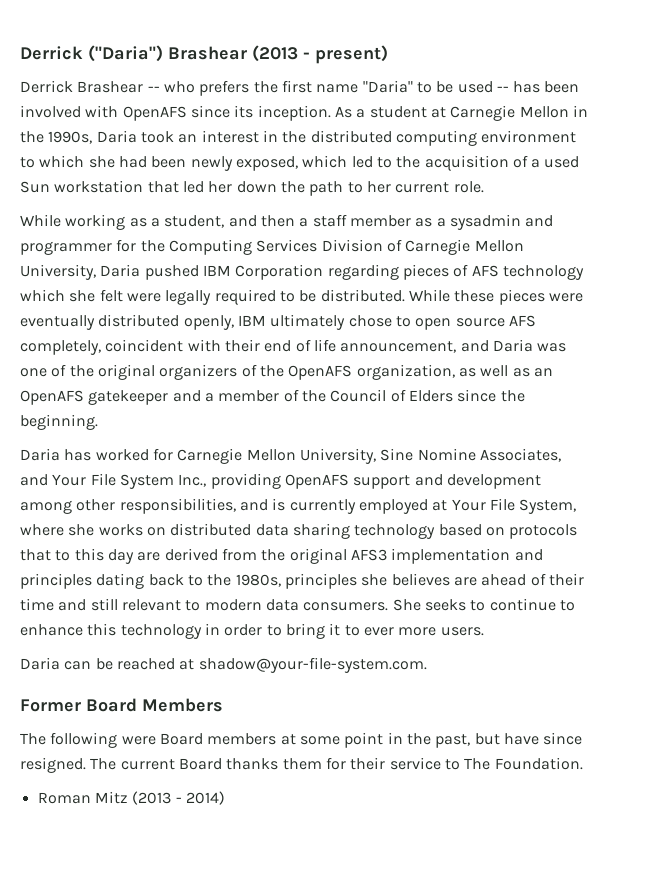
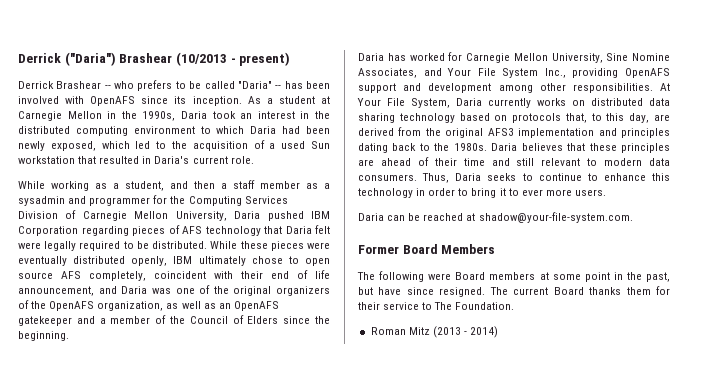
- Derrick ("Daria") Brashear (2013 - present)
+ Derrick ("Daria") Brashear (10/2013 - present)
- Derrick Brashear -- who prefers the first name "Daria" to be used -- has been involved with OpenAFS since its inception.
+ Derrick Brashear -- who prefers to be called "Daria" -- has been involved with OpenAFS since its inception.
- As a student at Carnegie Mellon in the 1990s, Daria took an interest in the distributed computing environment to which she had been newly exposed, which led to the acquisition of a used Sun workstation that led her down the path to her current role.
+ As a student at Carnegie Mellon in the 1990s, Daria took an interest in the distributed computing environment to which Daria had been newly exposed, which led to the acquisition of a used Sun workstation that resulted in Daria's current role.
- While working as a student, and then a staff member as a sysadmin and programmer for the Computing Services Division of Carnegie Mellon University, Daria pushed IBM Corporation regarding pieces of AFS technology which she felt were legally required to be distributed.
+ While working as a student, and then a staff member as a sysadmin and programmer for the Computing Services Division of Carnegie Mellon University, Daria pushed IBM Corporation regarding pieces of AFS technology that Daria felt were legally required to be distributed.
- Daria has worked for Carnegie Mellon University, Sine Nomine Associates, and Your File System Inc., providing OpenAFS support and development among other responsibilities, and is currently employed at Your File System, where she works on distributed data sharing technology based on protocols that to this day are derived from the original AFS3 implementation and principles dating back to the 1980s, principles she believes are ahead of their time and still relevant to modern data consumers.
+ Daria has worked for Carnegie Mellon University, Sine Nomine Associates, and Your File System Inc., providing OpenAFS support and development among other responsibilities. At Your File System, Daria currently works on distributed data sharing technology based on protocols that, to this day, are derived from the original AFS3 implementation and principles dating back to the 1980s. Daria believes that these principles are ahead of their time and still relevant to modern data consumers.
- She seeks to continue to enhance this technology in order to bring it to ever more users.
+ Thus, Daria seeks to continue to enhance this technology in order to bring it to ever more users.

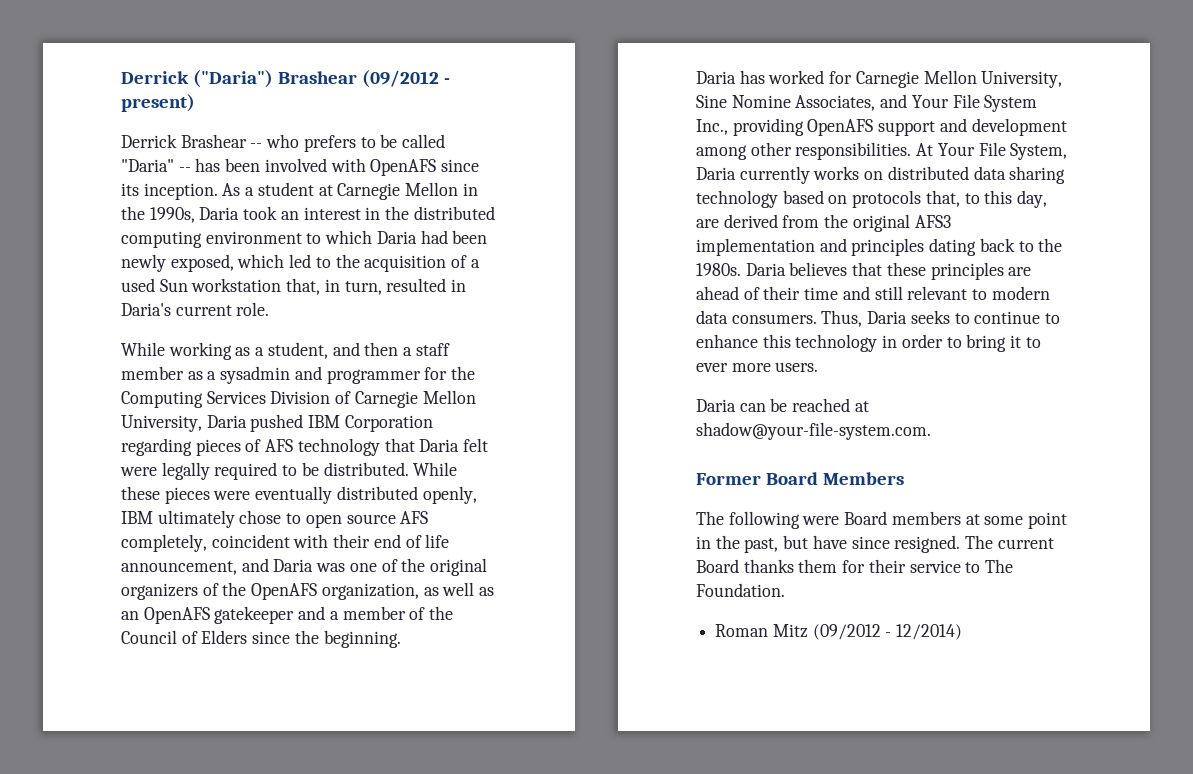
- Derrick ("Daria") Brashear (10/2013 - present)
+ Derrick ("Daria") Brashear (09/2012 - present)
- As a student at Carnegie Mellon in the 1990s, Daria took an interest in the distributed computing environment to which Daria had been newly exposed, which led to the acquisition of a used Sun workstation that resulted in Daria's current role.
+ As a student at Carnegie Mellon in the 1990s, Daria took an interest in the distributed computing environment to which Daria had been newly exposed, which led to the acquisition of a used Sun workstation that, in turn, resulted in Daria's current role.
- Roman Mitz (2013 - 2014)
+ Roman Mitz (09/2012 - 12/2014)

